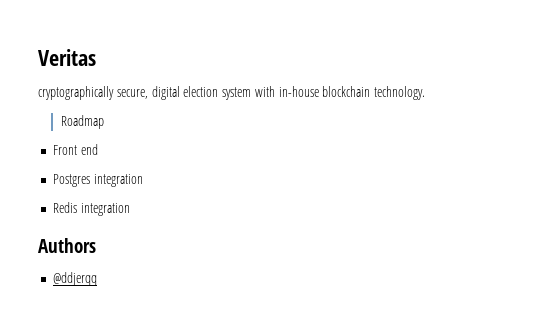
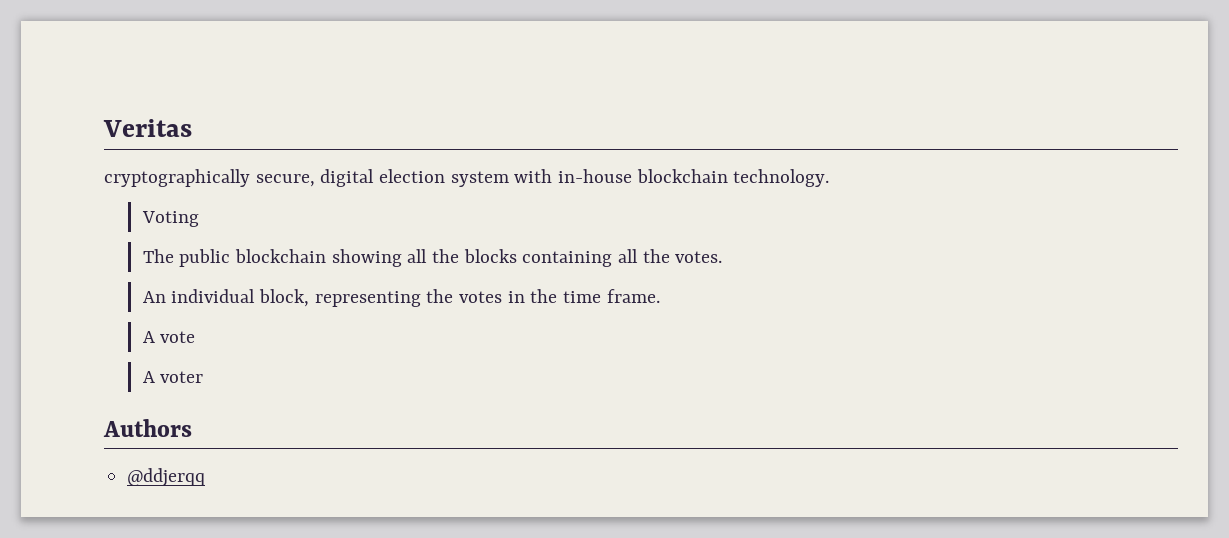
- Roadmap
- Front end
- Postgres integration
- Redis integration
+ Voting
+ The public blockchain showing all the blocks containing all the votes.
+ An individual block, representing the votes in the time frame.
+ A vote
+ A voter

